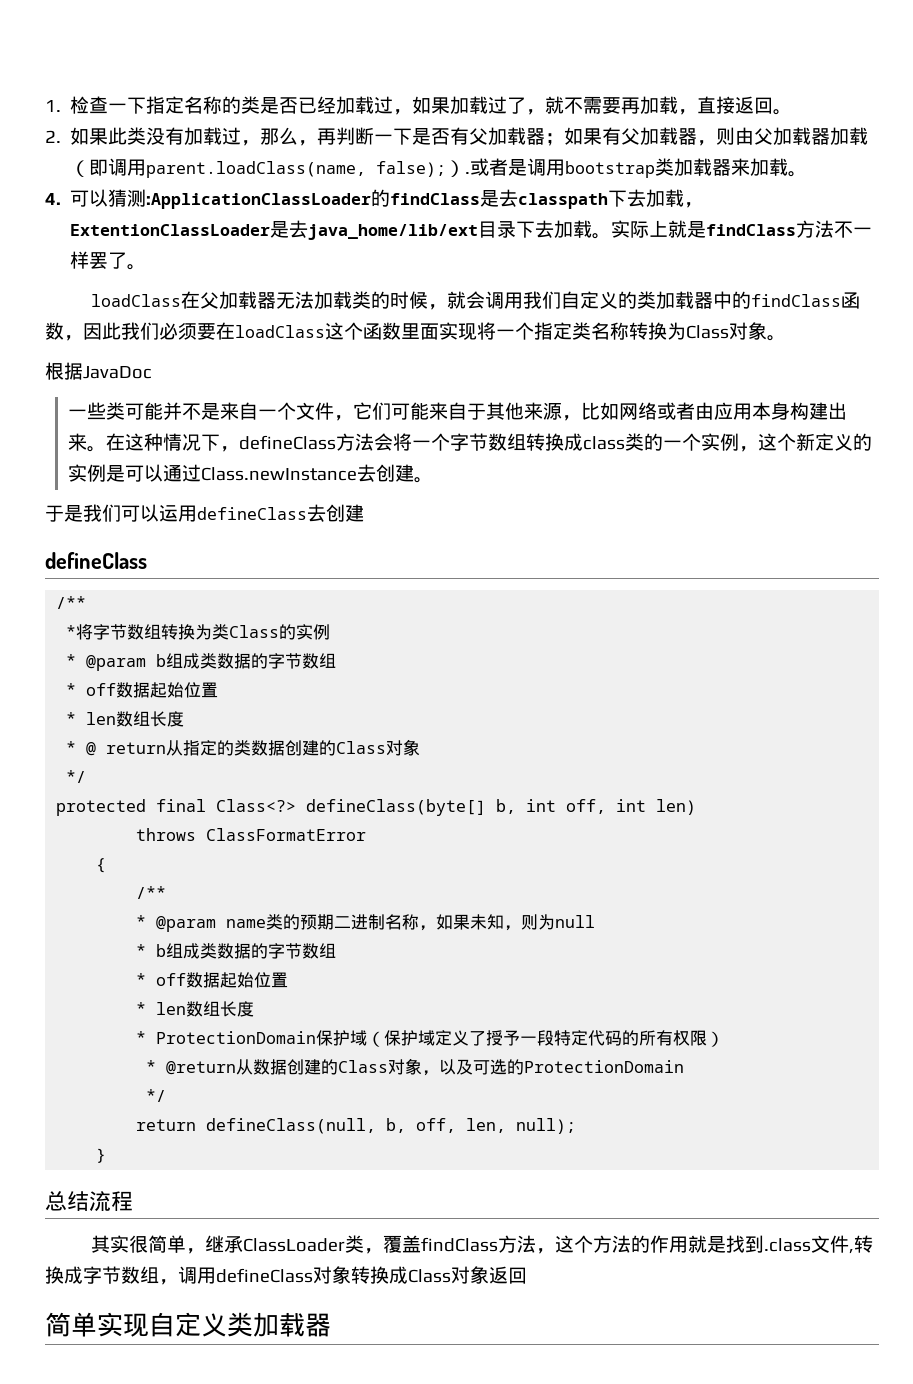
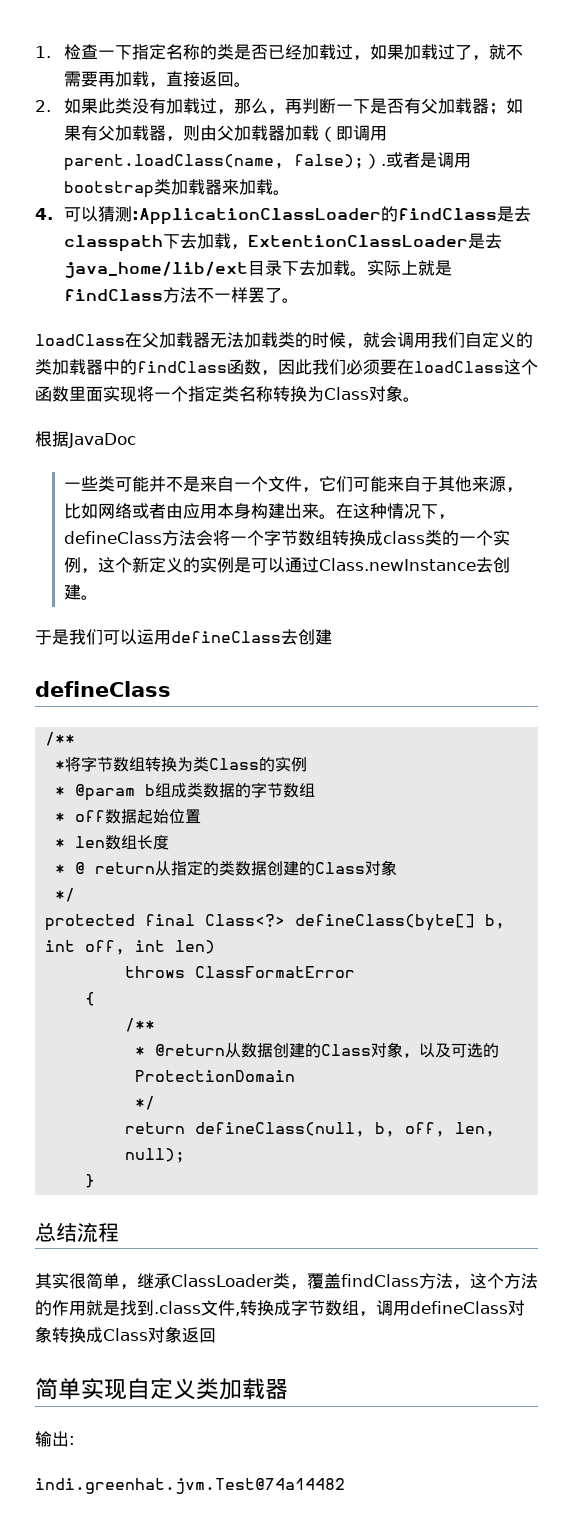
- * @param name类的预期二进制名称，如果未知，则为null
- * b组成类数据的字节数组
- * off数据起始位置
- * len数组长度
- * ProtectionDomain保护域（保护域定义了授予一段特定代码的所有权限）
+ 输出:
+ indi.greenhat.jvm.Test@74a14482

